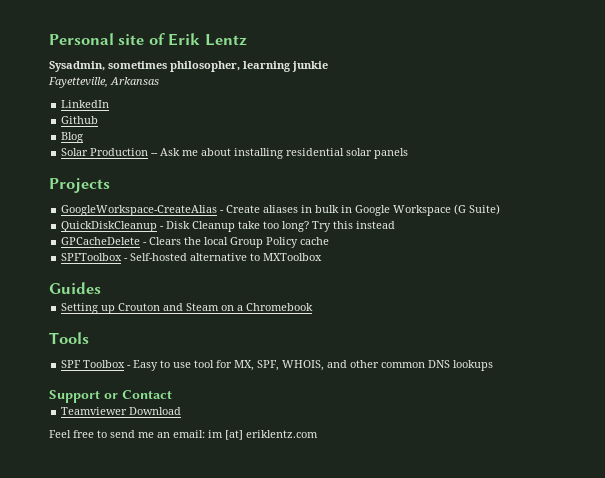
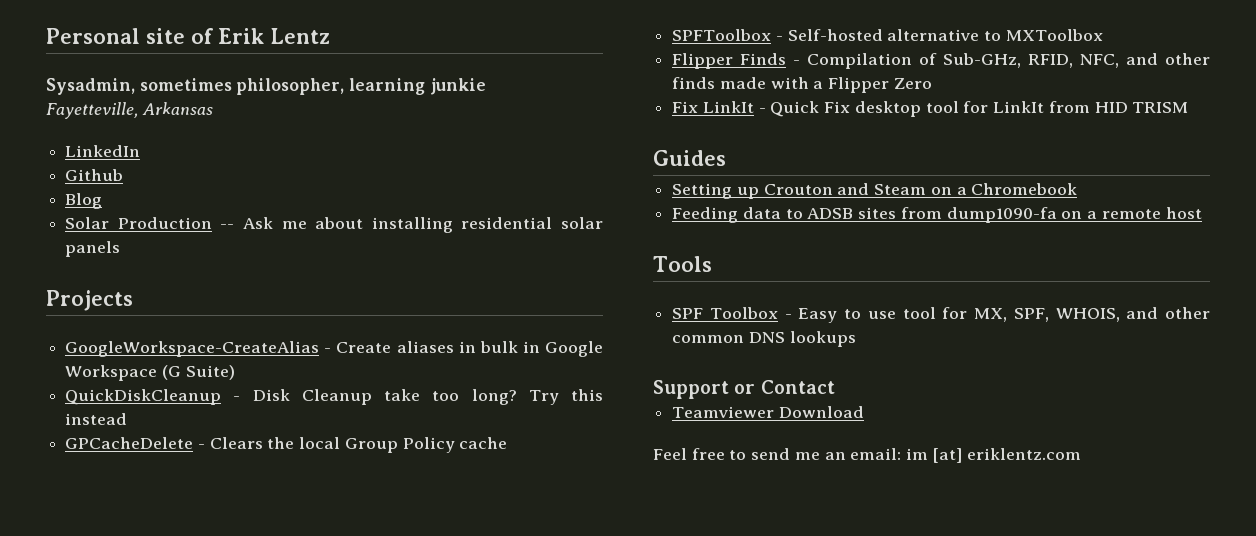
+ Flipper Finds - Compilation of Sub-GHz, RFID, NFC, and other finds made with a Flipper Zero
+ Fix LinkIt - Quick Fix desktop tool for LinkIt from HID TRISM
+ Feeding data to ADSB sites from dump1090-fa on a remote host

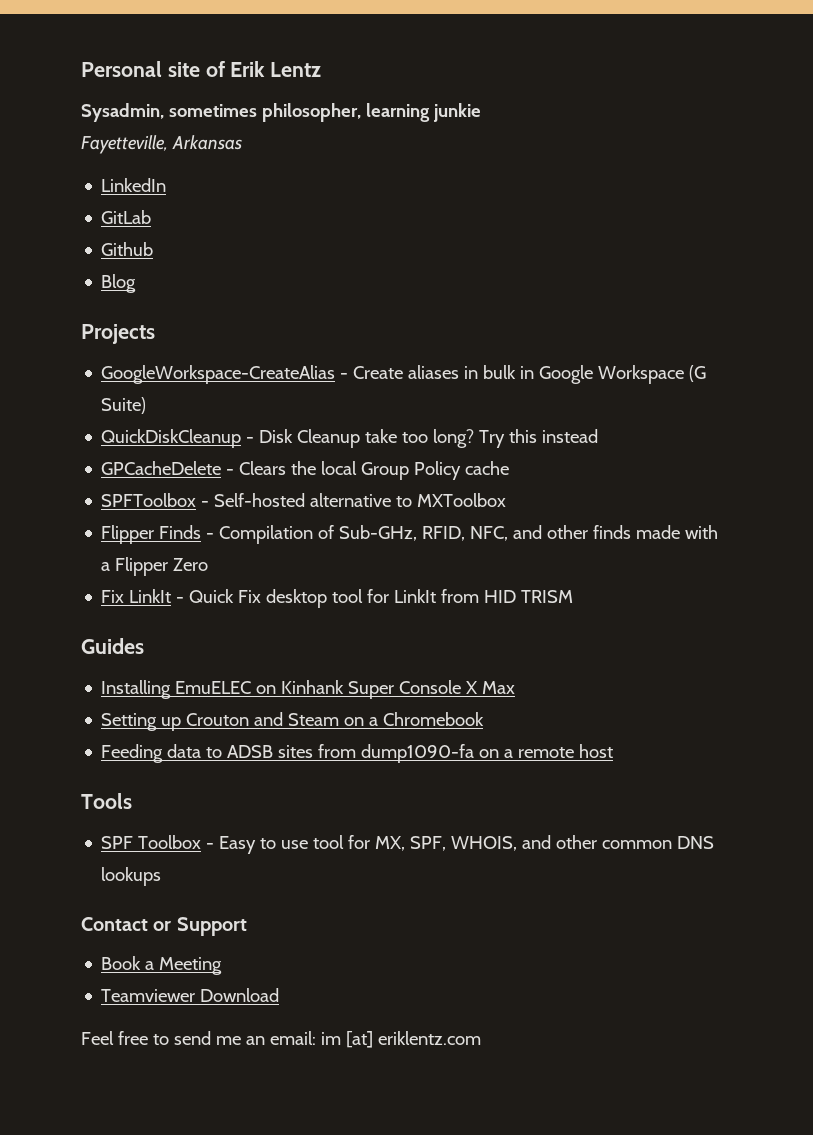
+ GitLab
- Solar Production -- Ask me about installing residential solar panels
+ Installing EmuELEC on Kinhank Super Console X Max
- Support or Contact
+ Contact or Support
+ Book a Meeting

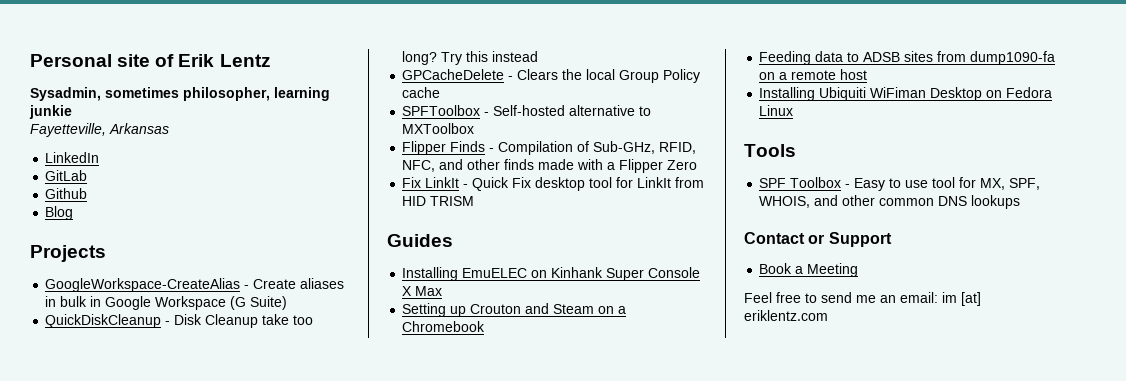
+ Installing Ubiquiti WiFiman Desktop on Fedora Linux
- Teamviewer Download

